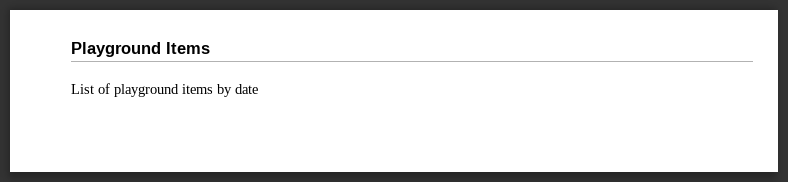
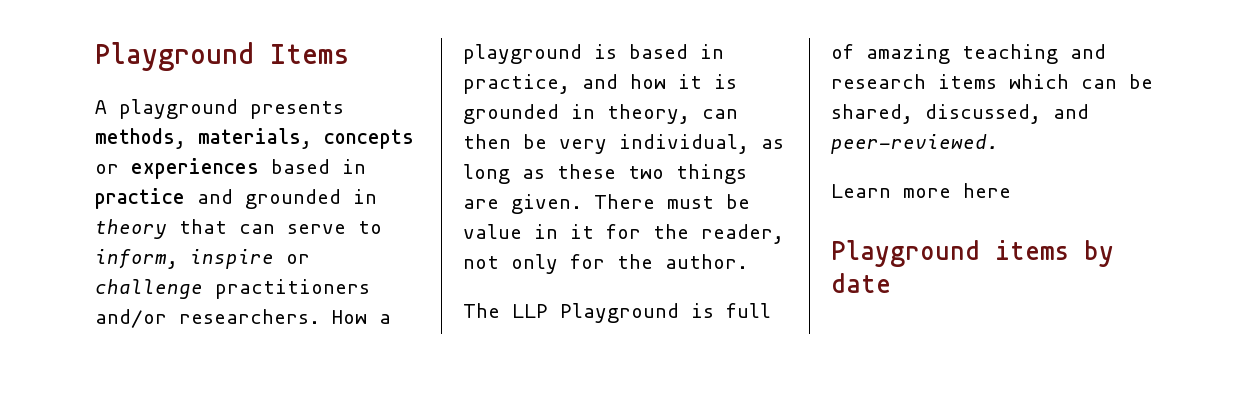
- List of playground items by date
+ A playground presents methods, materials, concepts or experiences based in practice and grounded in theory that can serve to inform, inspire or challenge practitioners and/or researchers. How a playground is based in practice, and how it is grounded in theory, can then be very individual, as long as these two things are given. There must be value in it for the reader, not only for the author.
+ The LLP Playground is full of amazing teaching and research items which can be shared, discussed, and peer-reviewed.
+ Learn more here
+ Playground items by date

